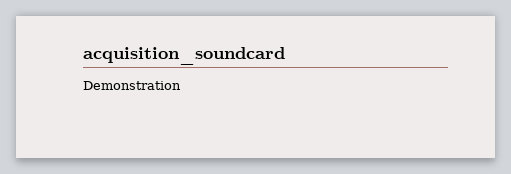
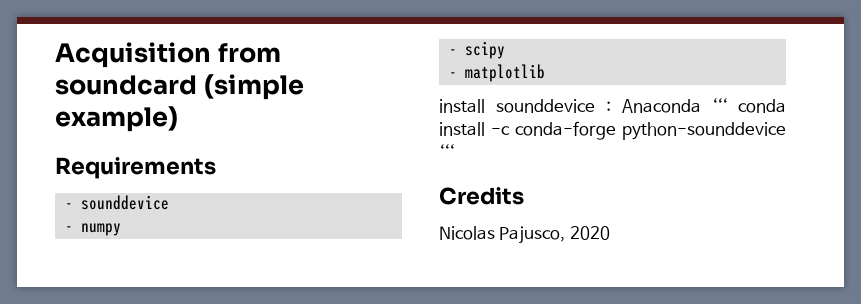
- acquisition_soundcard
- Demonstration
+ Acquisition from soundcard (simple example)
+ Requirements
+ - sounddevice
+ - numpy
+ - scipy
+ - matplotlib
+ install sounddevice : Anaconda ‘‘‘ conda install -c conda-forge python-sounddevice ‘‘‘
+ Credits
+ Nicolas Pajusco, 2020

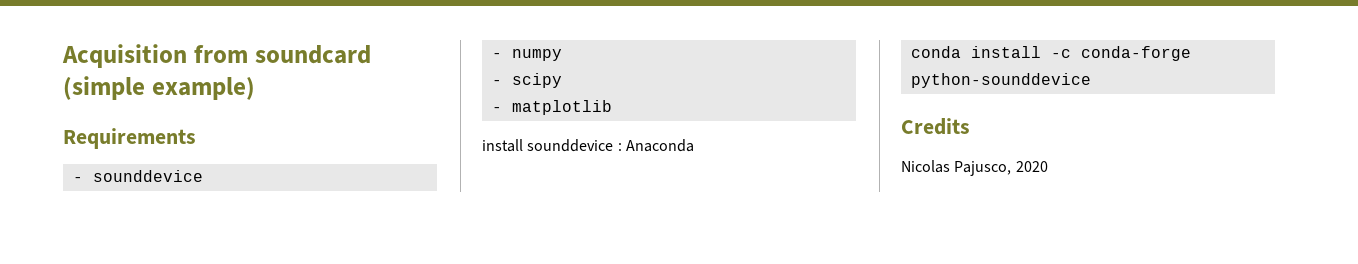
- install sounddevice : Anaconda ‘‘‘ conda install -c conda-forge python-sounddevice ‘‘‘
+ install sounddevice : Anaconda
+ conda install -c conda-forge python-sounddevice

